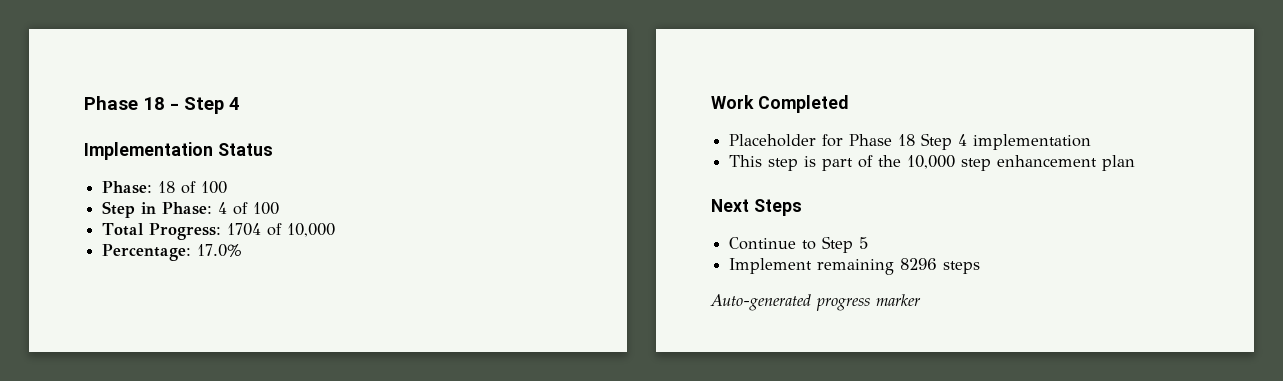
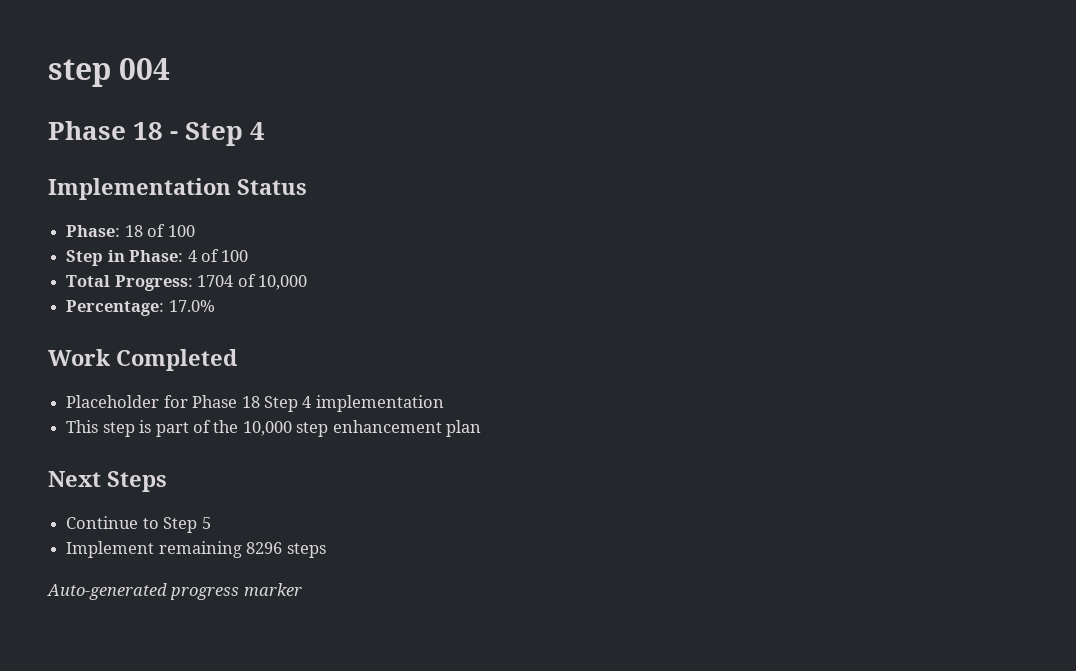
+ step 004

